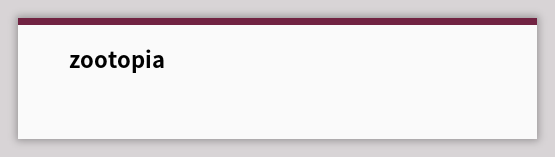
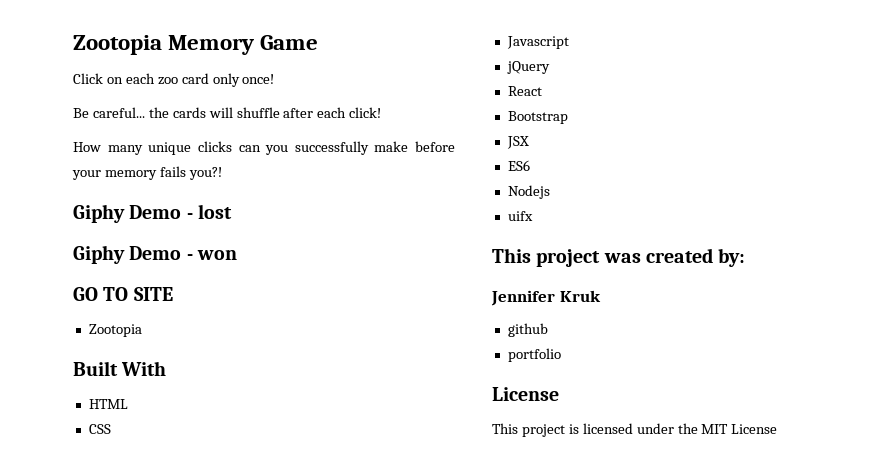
- zootopia
+ Zootopia Memory Game
+ Click on each zoo card only once!
+ Be careful... the cards will shuffle after each click!
+ How many unique clicks can you successfully make before your memory fails you?!
+ Giphy Demo - lost
+ Giphy Demo - won
+ GO TO SITE
+ Zootopia
+ Built With
+ HTML
+ CSS
+ Javascript
+ jQuery
+ React
+ Bootstrap
+ JSX
+ ES6
+ Nodejs
+ uifx
+ This project was created by:
+ Jennifer Kruk
+ github
+ portfolio
+ License
+ This project is licensed under the MIT License

